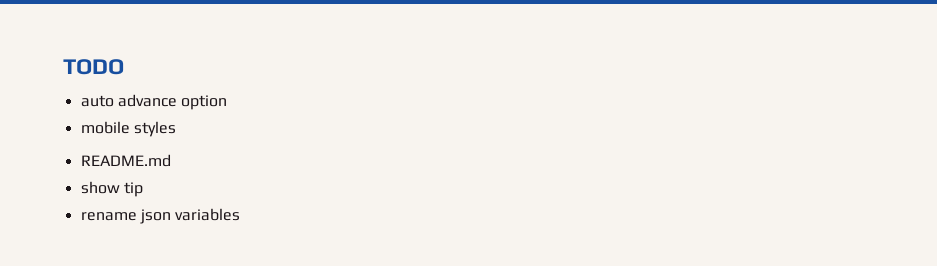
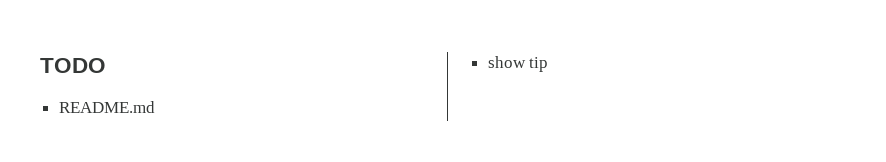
- auto advance option
- mobile styles
- rename json variables

